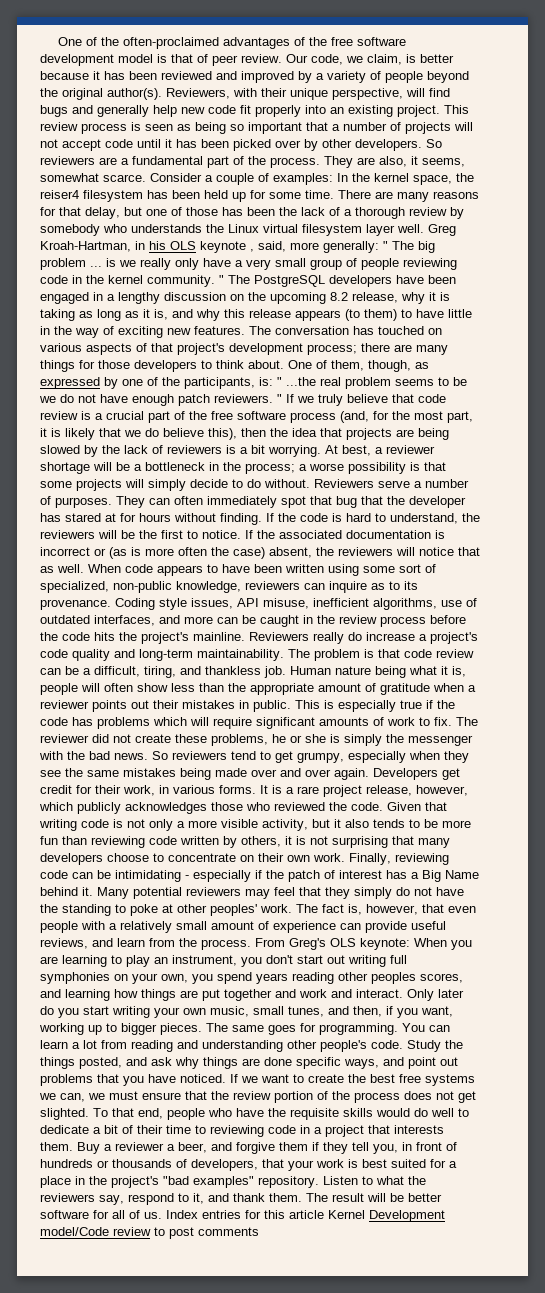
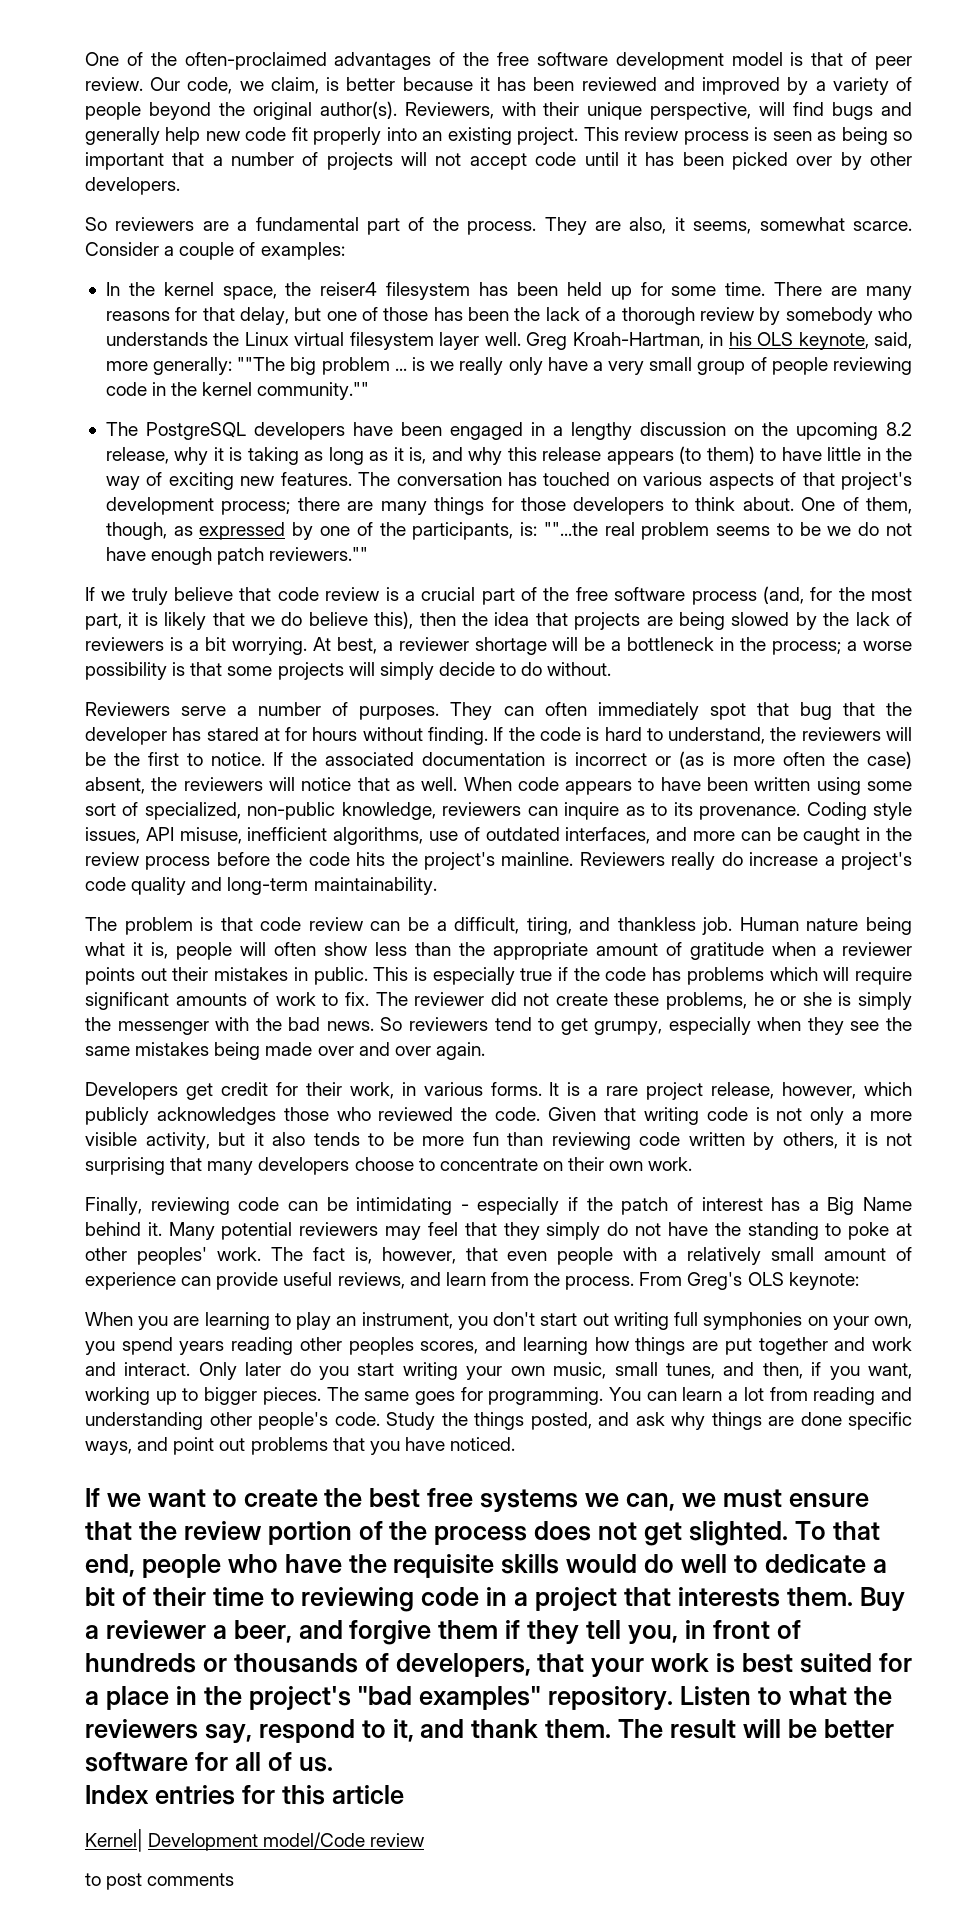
- This review process is seen as being so important that a number of projects will not accept code until it has been picked over by other developers. So reviewers are a fundamental part of the process.
+ This review process is seen as being so important that a number of projects will not accept code until it has been picked over by other developers.
+ So reviewers are a fundamental part of the process.
- Consider a couple of examples: In the kernel space, the reiser4 filesystem has been held up for some time.
+ Consider a couple of examples:
+ In the kernel space, the reiser4 filesystem has been held up for some time.
- Greg Kroah-Hartman, in his OLS keynote , said, more generally:
+ Greg Kroah-Hartman, in his OLS keynote, said, more generally:
- " The big problem ... is we really only have a very small group of people reviewing code in the kernel community. " The PostgreSQL developers have been engaged in a lengthy discussion on the upcoming 8.2 release, why it is taking as long as it is, and why this release appears (to them) to have little in the way of exciting new features.
+ ""The big problem ... is we really only have a very small group of people reviewing code in the kernel community.""
+ The PostgreSQL developers have been engaged in a lengthy discussion on the upcoming 8.2 release, why it is taking as long as it is, and why this release appears (to them) to have little in the way of exciting new features.
- " ...the real problem seems to be we do not have enough patch reviewers. " If we truly believe that code review is a crucial part of the free software process (and, for the most part, it is likely that we do believe this), then the idea that projects are being slowed by the lack of reviewers is a bit worrying.
+ ""...the real problem seems to be we do not have enough patch reviewers.""
+ If we truly believe that code review is a crucial part of the free software process (and, for the most part, it is likely that we do believe this), then the idea that projects are being slowed by the lack of reviewers is a bit worrying.
- At best, a reviewer shortage will be a bottleneck in the process; a worse possibility is that some projects will simply decide to do without. Reviewers serve a number of purposes.
+ At best, a reviewer shortage will be a bottleneck in the process; a worse possibility is that some projects will simply decide to do without.
+ Reviewers serve a number of purposes.
- Reviewers really do increase a project's code quality and long-term maintainability. The problem is that code review can be a difficult, tiring, and thankless job.
+ Reviewers really do increase a project's code quality and long-term maintainability.
+ The problem is that code review can be a difficult, tiring, and thankless job.
- So reviewers tend to get grumpy, especially when they see the same mistakes being made over and over again. Developers get credit for their work, in various forms.
+ So reviewers tend to get grumpy, especially when they see the same mistakes being made over and over again.
+ Developers get credit for their work, in various forms.
- Given that writing code is not only a more visible activity, but it also tends to be more fun than reviewing code written by others, it is not surprising that many developers choose to concentrate on their own work. Finally, reviewing code can be intimidating - especially if the patch of interest has a Big Name behind it.
+ Given that writing code is not only a more visible activity, but it also tends to be more fun than reviewing code written by others, it is not surprising that many developers choose to concentrate on their own work.
+ Finally, reviewing code can be intimidating - especially if the patch of interest has a Big Name behind it.
- From Greg's OLS keynote: When you are learning to play an instrument, you don't start out writing full symphonies on your own, you spend years reading other peoples scores, and learning how things are put together and work and interact.
+ From Greg's OLS keynote:
+ When you are learning to play an instrument, you don't start out writing full symphonies on your own, you spend years reading other peoples scores, and learning how things are put together and work and interact.
- Study the things posted, and ask why things are done specific ways, and point out problems that you have noticed. If we want to create the best free systems we can, we must ensure that the review portion of the process does not get slighted.
+ Study the things posted, and ask why things are done specific ways, and point out problems that you have noticed.
+ If we want to create the best free systems we can, we must ensure that the review portion of the process does not get slighted.
- The result will be better software for all of us. Index entries for this article Kernel Development model/Code review to post comments
+ The result will be better software for all of us.
+ Index entries for this article
+ Kernel| Development model/Code review
+ to post comments

